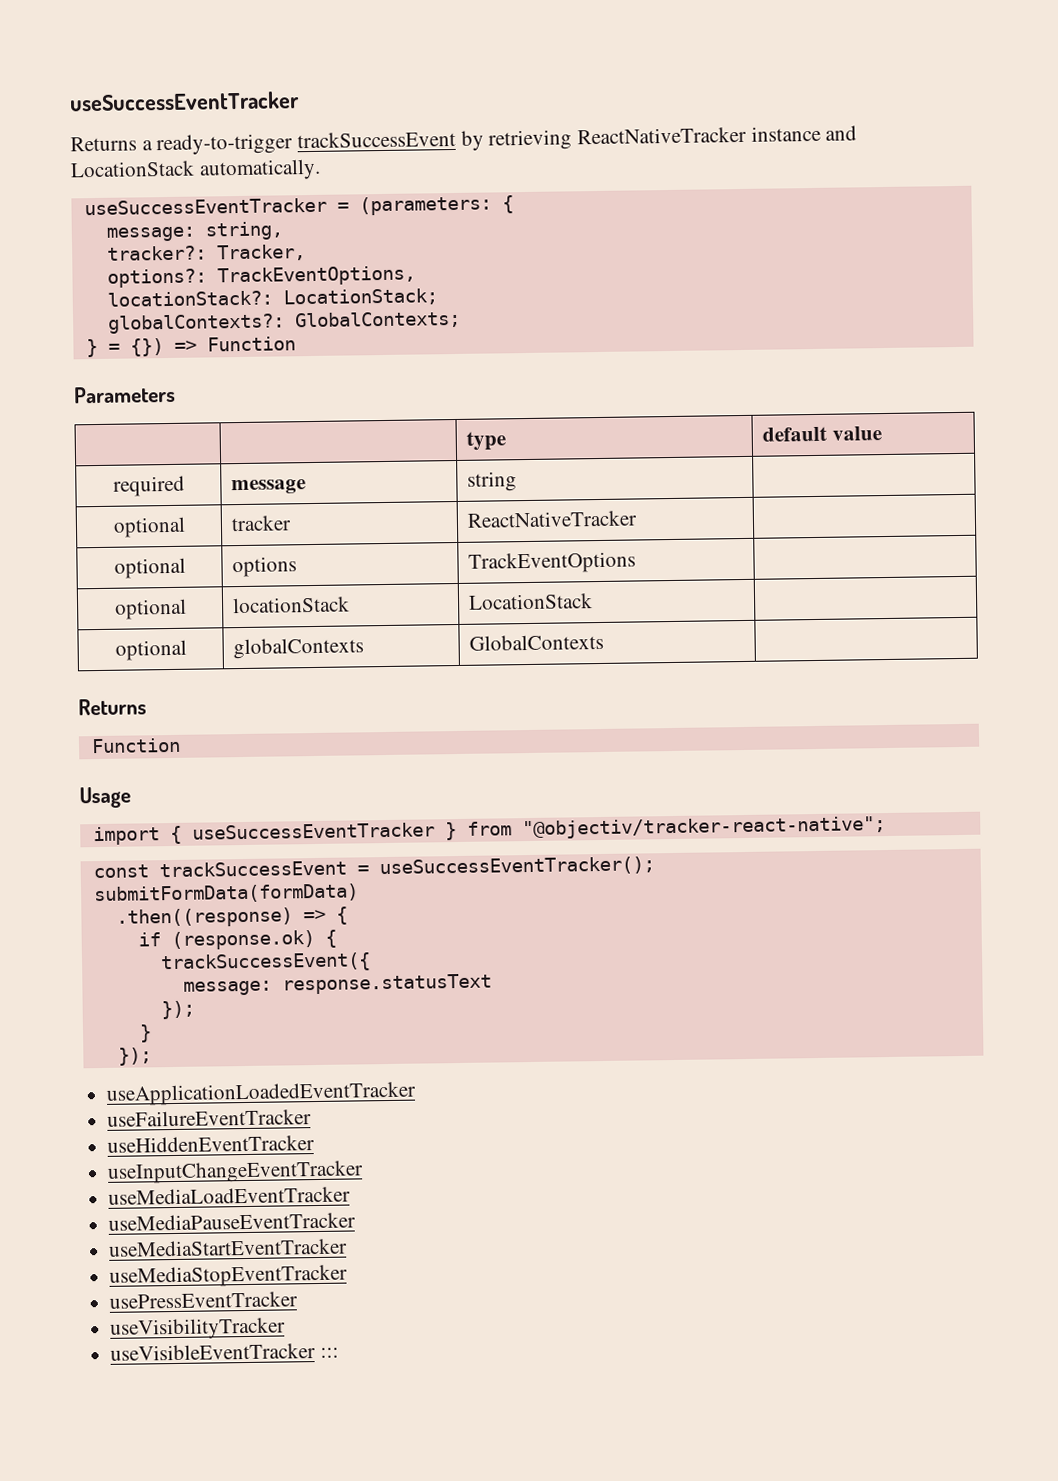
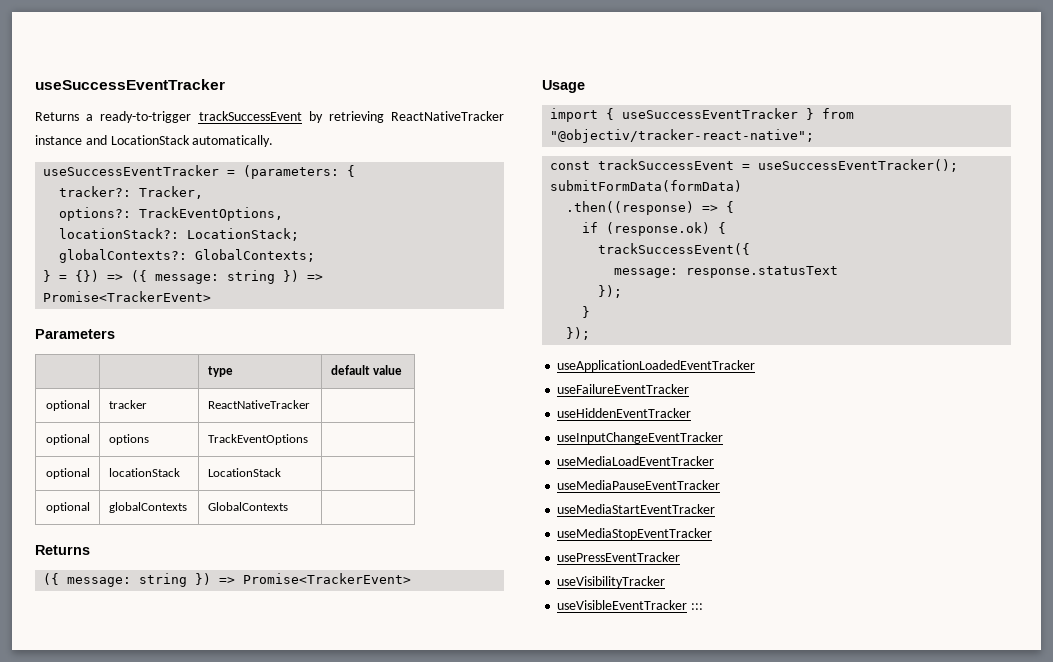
- message: string,
- } = {}) => Function
+ } = {}) => ({ message: string }) => Promise<TrackerEvent>
- required | message | string |
  optional | globalContexts | GlobalContexts |
  Returns
- Function
+ ({ message: string }) => Promise<TrackerEvent>

